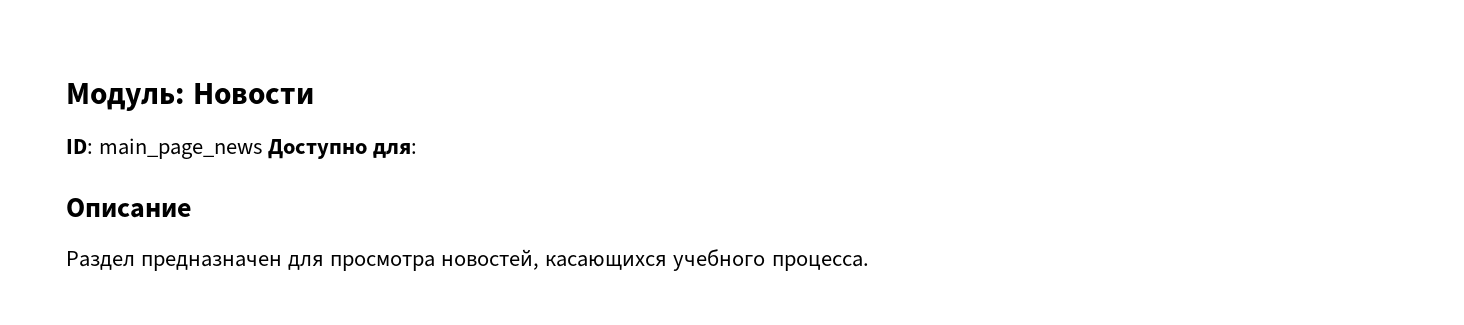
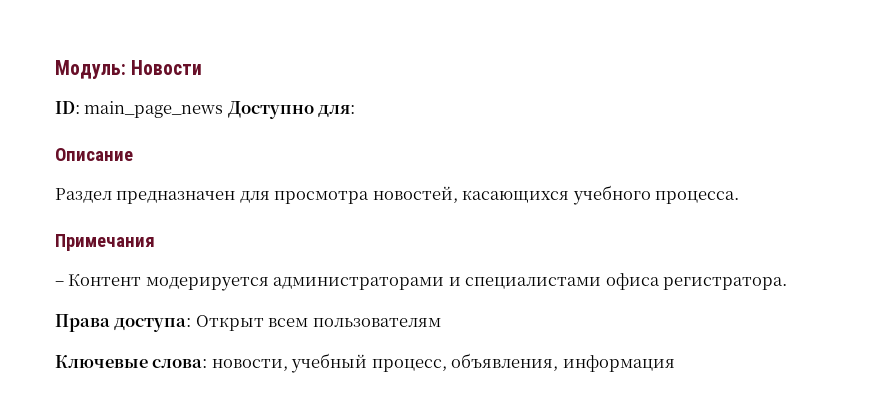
+ Примечания
+ – Контент модерируется администраторами и специалистами офиса регистратора.
+ Права доступа: Открыт всем пользователям
+ Ключевые слова: новости, учебный процесс, объявления, информация

